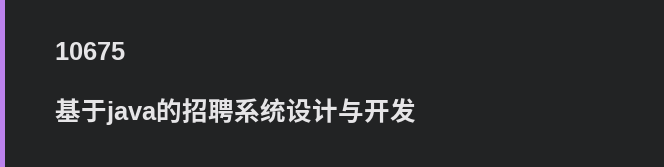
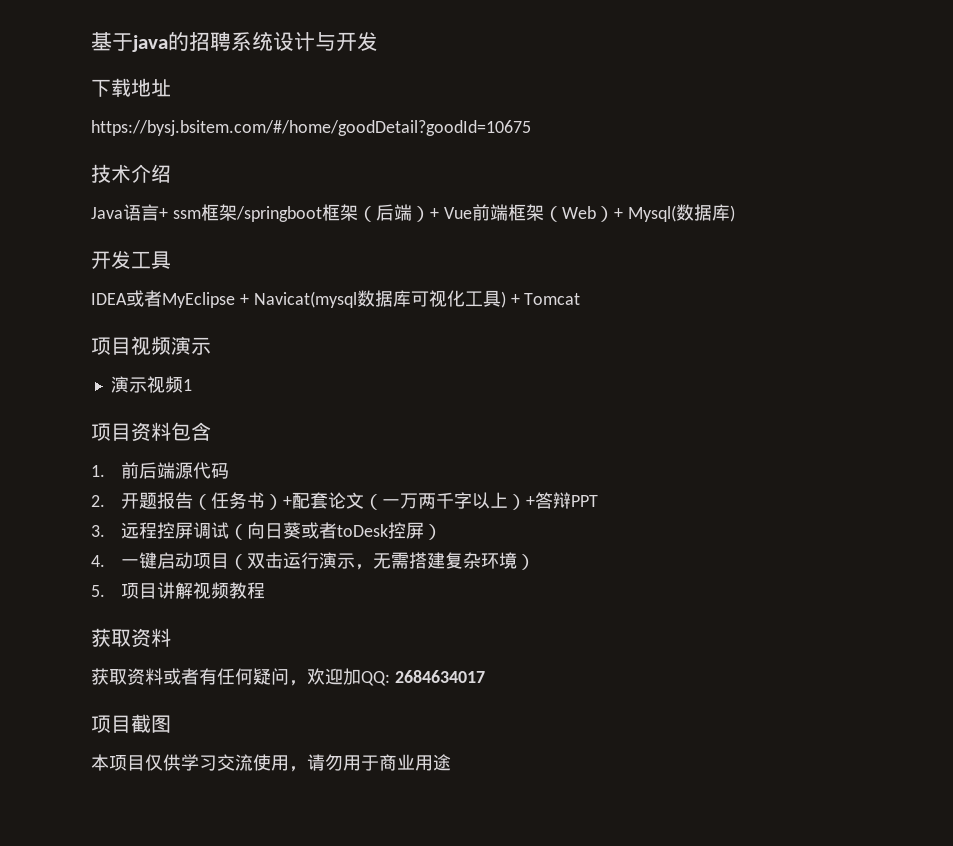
- 10675
+ 下载地址
+ https://bysj.bsitem.com/#/home/goodDetail?goodId=10675
+ 技术介绍
+ Java语言+ ssm框架/springboot框架（后端）+ Vue前端框架（Web）+ Mysql(数据库)
+ 开发工具
+ IDEA或者MyEclipse + Navicat(mysql数据库可视化工具) + Tomcat
+ 项目视频演示
+ 演示视频1
+ 项目资料包含
+ 1.前后端源代码
+ 2.开题报告（任务书）+配套论文（一万两千字以上）+答辩PPT
+ 3.远程控屏调试（向日葵或者toDesk控屏）
+ 4.一键启动项目（双击运行演示，无需搭建复杂环境）
+ 5.项目讲解视频教程
+ 获取资料
+ 获取资料或者有任何疑问，欢迎加QQ: 2684634017
+ 项目截图
+ 本项目仅供学习交流使用，请勿用于商业用途

